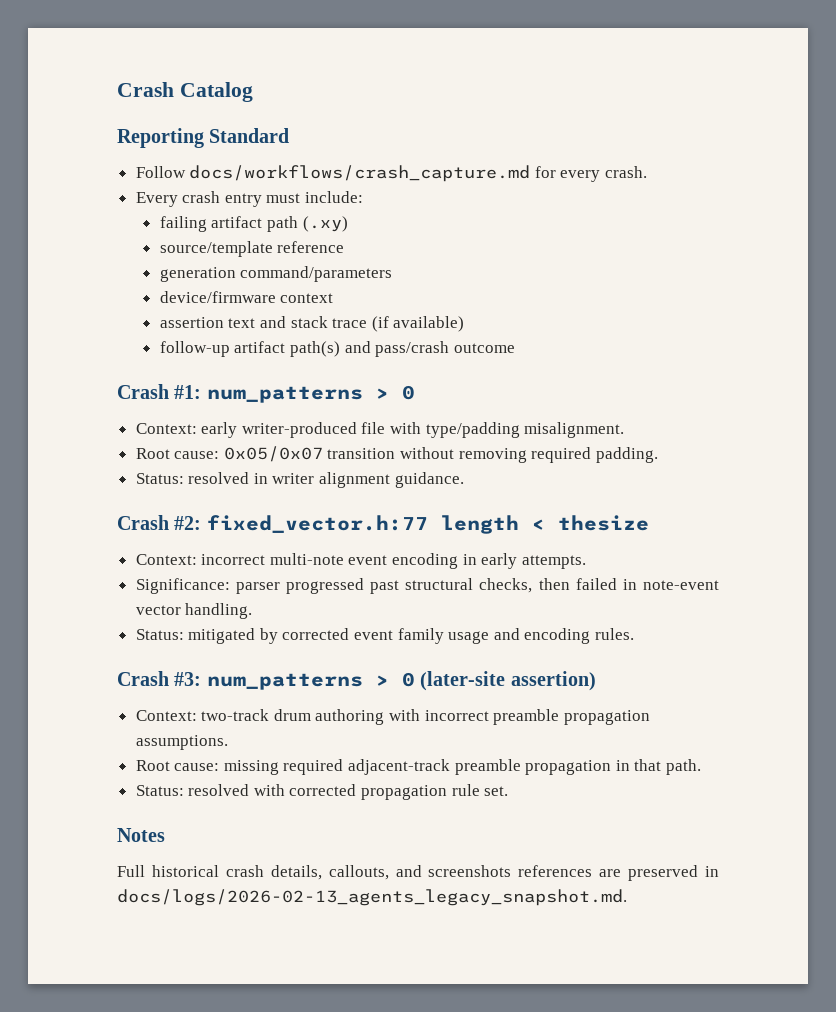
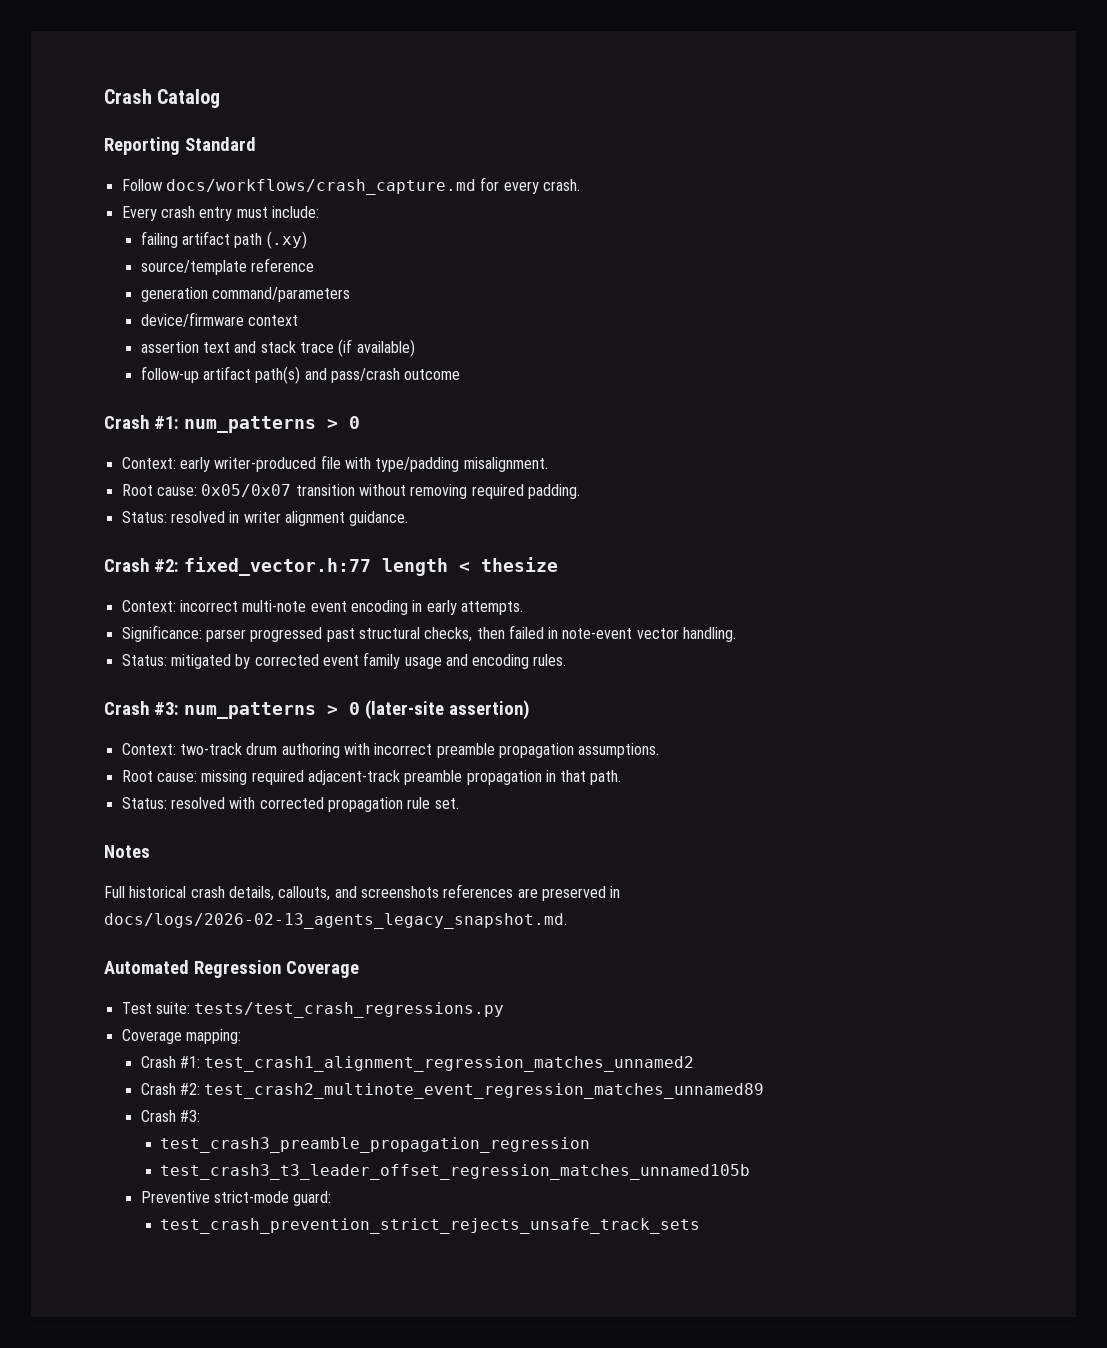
+ Automated Regression Coverage
+ Test suite: tests/test_crash_regressions.py
+ Coverage mapping:
+ Crash #1: test_crash1_alignment_regression_matches_unnamed2
+ Crash #2: test_crash2_multinote_event_regression_matches_unnamed89
+ Crash #3:
+ test_crash3_preamble_propagation_regression
+ test_crash3_t3_leader_offset_regression_matches_unnamed105b
+ Preventive strict-mode guard:
+ test_crash_prevention_strict_rejects_unsafe_track_sets

